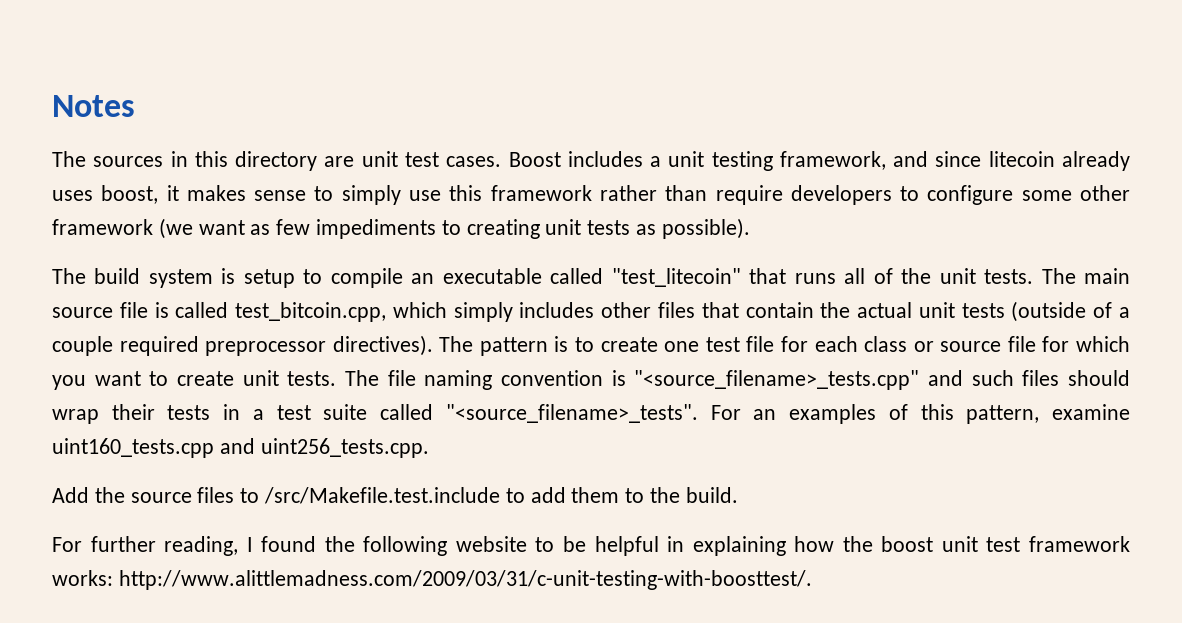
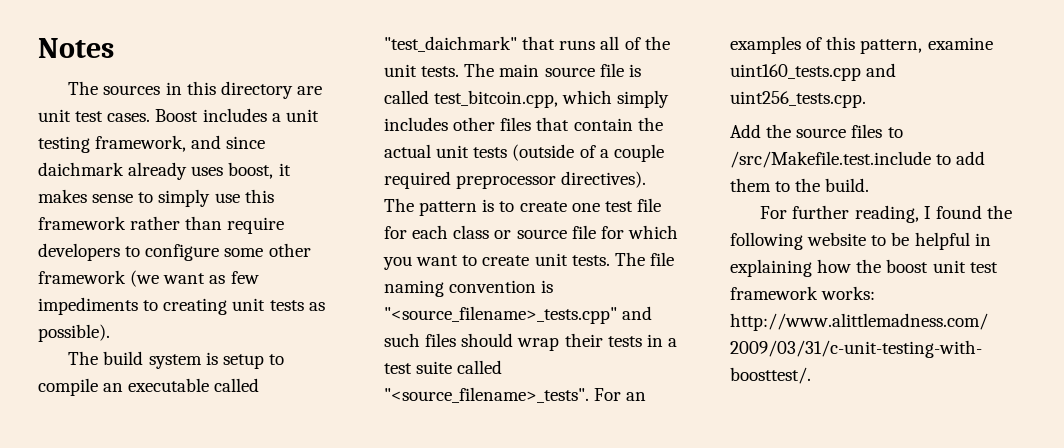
- Boost includes a unit testing framework, and since litecoin already uses boost, it makes sense to simply use this framework rather than require developers to configure some other framework (we want as few impediments to creating unit tests as possible).
+ Boost includes a unit testing framework, and since daichmark already uses boost, it makes sense to simply use this framework rather than require developers to configure some other framework (we want as few impediments to creating unit tests as possible).
- The build system is setup to compile an executable called "test_litecoin" that runs all of the unit tests.
+ The build system is setup to compile an executable called "test_daichmark" that runs all of the unit tests.

